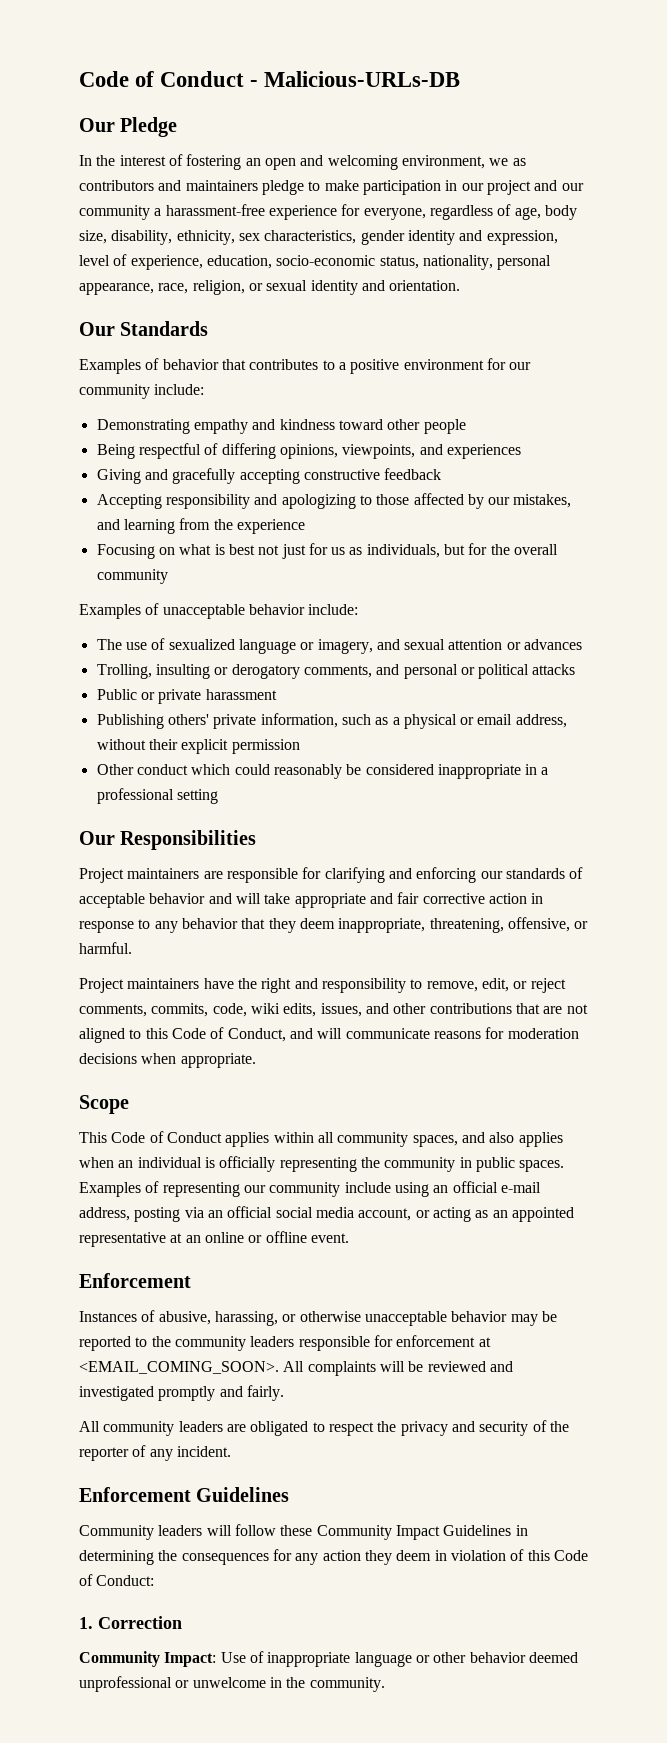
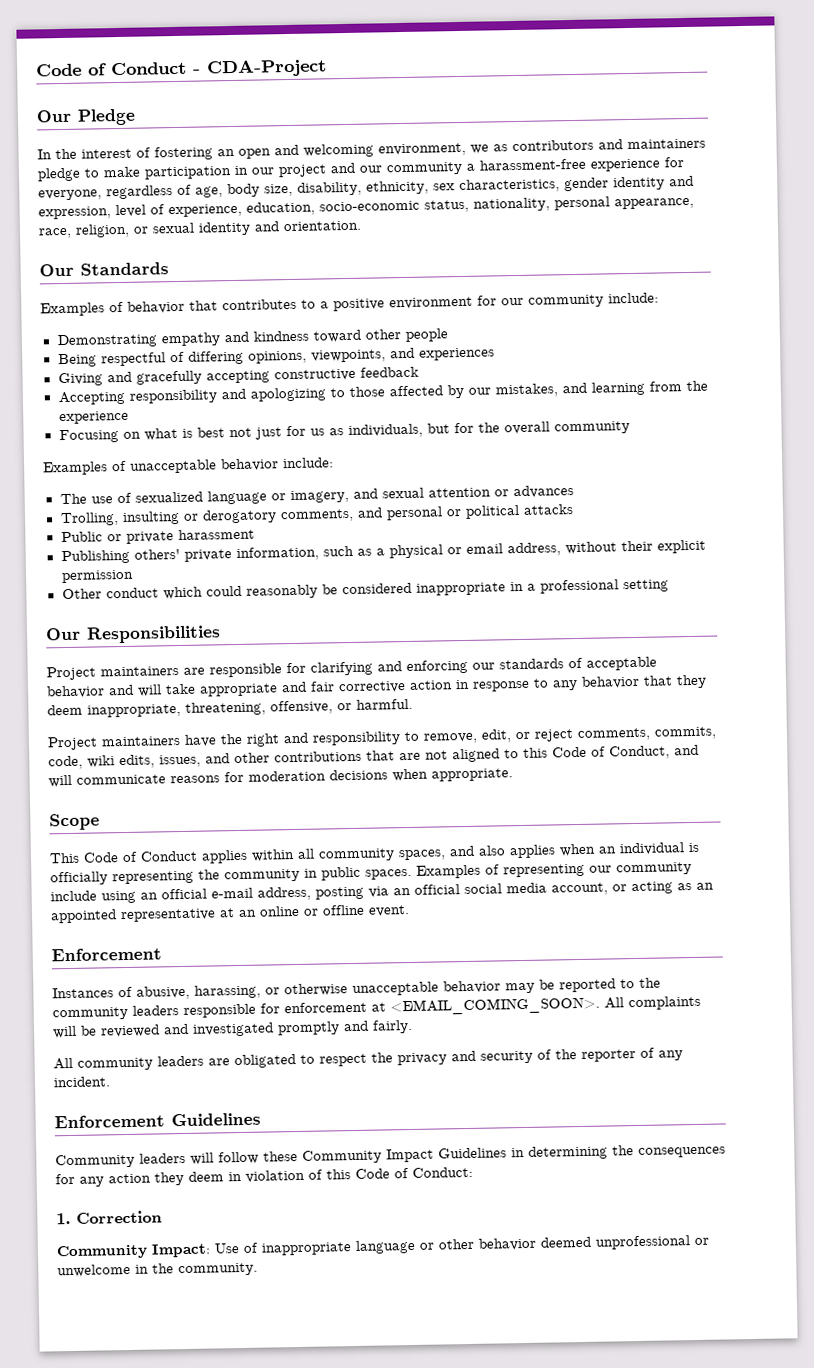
- Code of Conduct - Malicious-URLs-DB
+ Code of Conduct - CDA-Project

